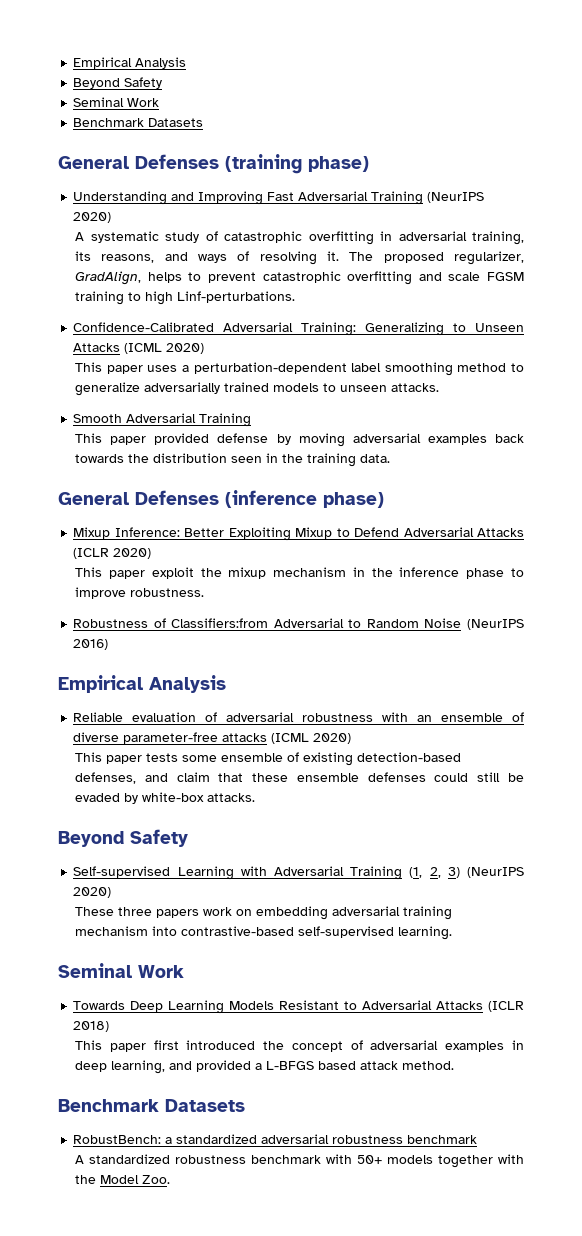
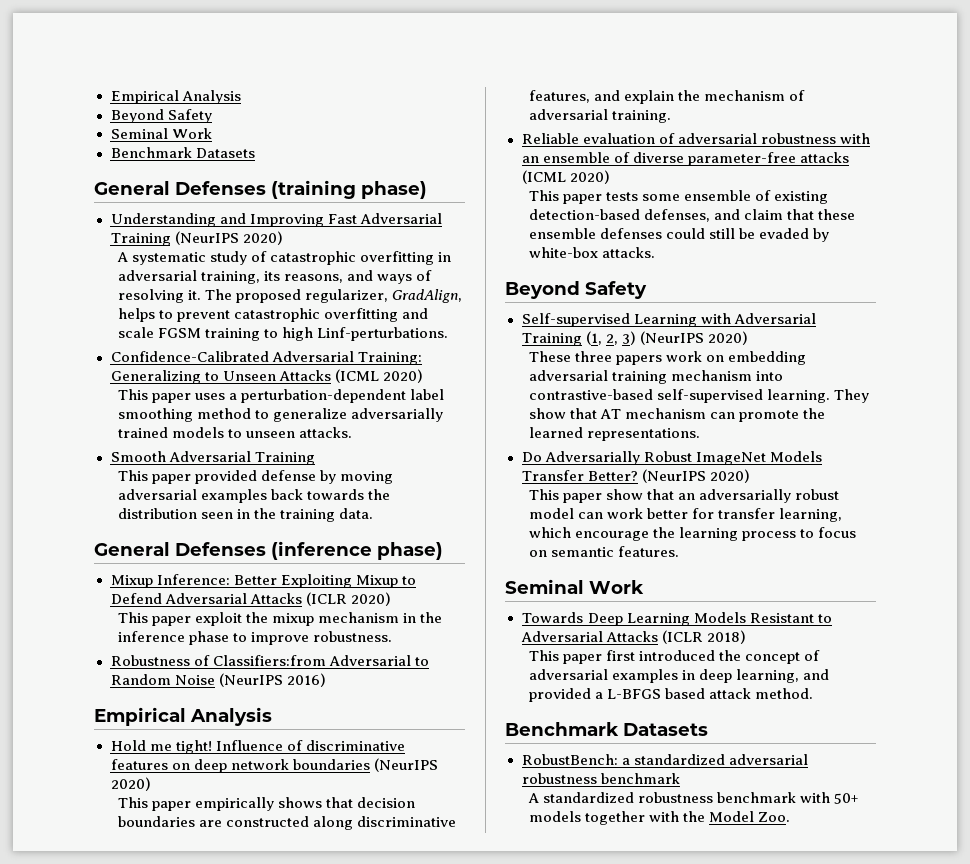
+ Hold me tight! Influence of discriminative features on deep network boundaries (NeurIPS 2020)
+ This paper empirically shows that decision boundaries are constructed along discriminative features, and explain the mechanism of adversarial training.
+ They show that AT mechanism can promote the learned representations.
+ Do Adversarially Robust ImageNet Models Transfer Better? (NeurIPS 2020)
+ This paper show that an adversarially robust model can work better for transfer learning, which encourage the learning process to focus on semantic features.

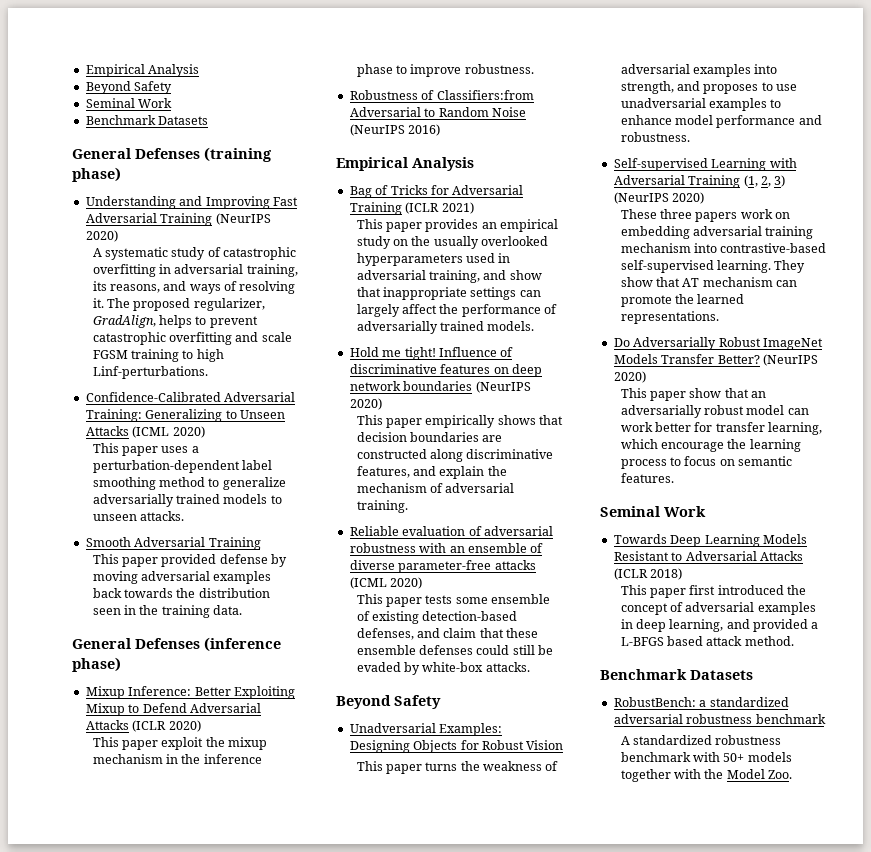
+ Bag of Tricks for Adversarial Training (ICLR 2021)
+ This paper provides an empirical study on the usually overlooked hyperparameters used in adversarial training, and show that inappropriate settings can largely affect the performance of adversarially trained models.
+ Unadversarial Examples: Designing Objects for Robust Vision
+ This paper turns the weakness of adversarial examples into strength, and proposes to use unadversarial examples to enhance model performance and robustness.

